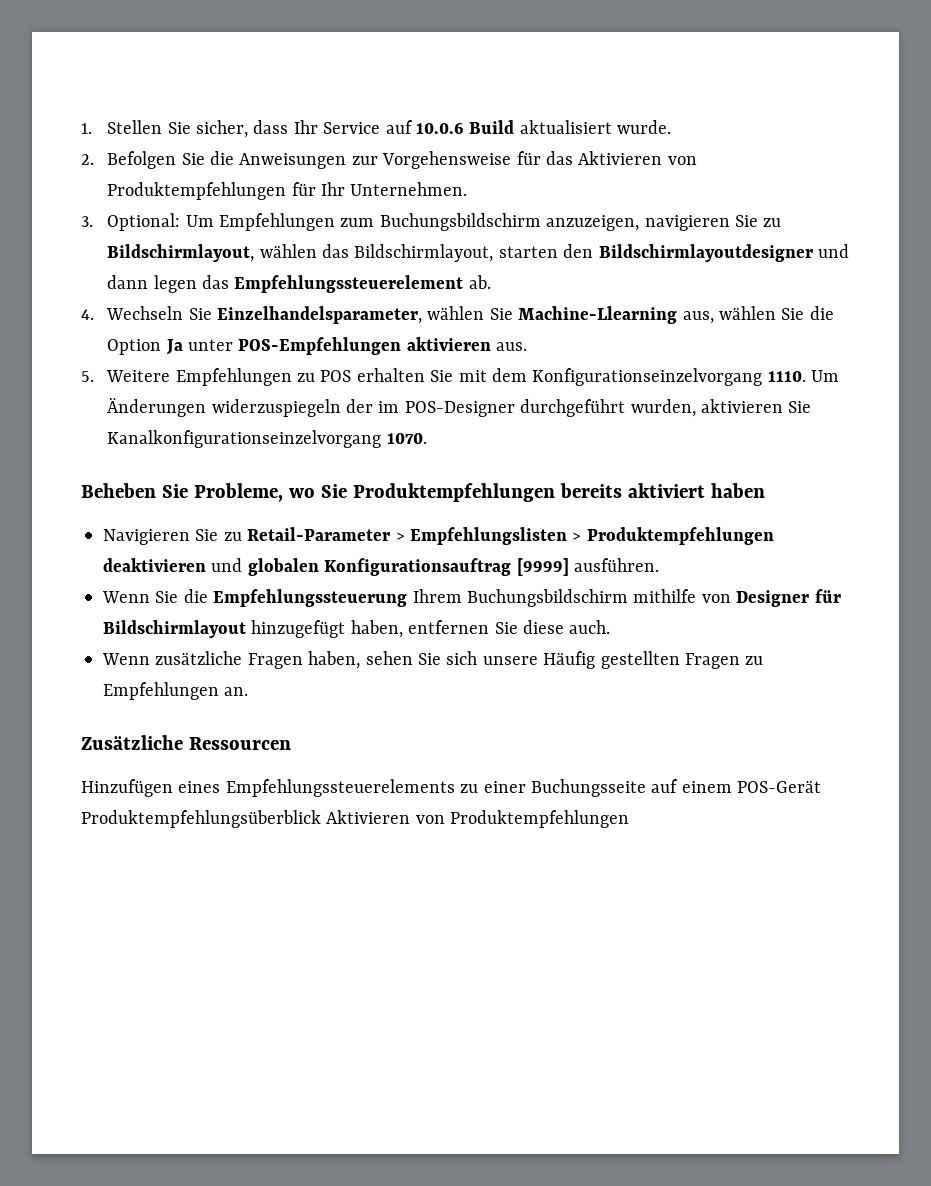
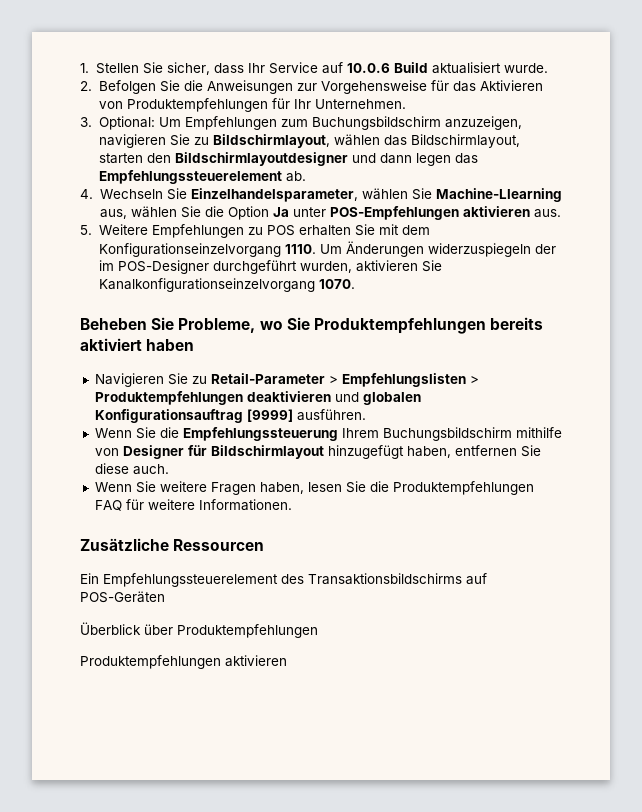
- Wenn zusätzliche Fragen haben, sehen Sie sich unsere Häufig gestellten Fragen zu Empfehlungen an.
+ Wenn Sie weitere Fragen haben, lesen Sie die Produktempfehlungen FAQ für weitere Informationen.
  Zusätzliche Ressourcen
- Hinzufügen eines Empfehlungssteuerelements zu einer Buchungsseite auf einem POS-Gerät Produktempfehlungsüberblick Aktivieren von Produktempfehlungen
+ Ein Empfehlungssteuerelement des Transaktionsbildschirms auf POS-Geräten
+ Überblick über Produktempfehlungen
+ Produktempfehlungen aktivieren

